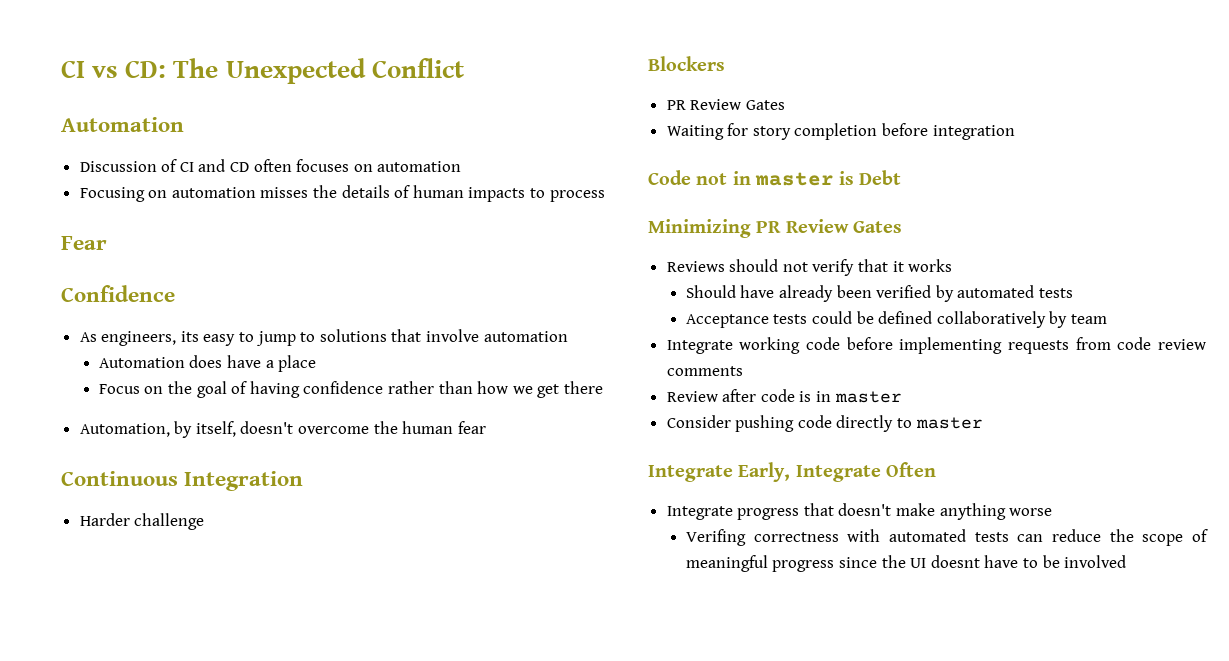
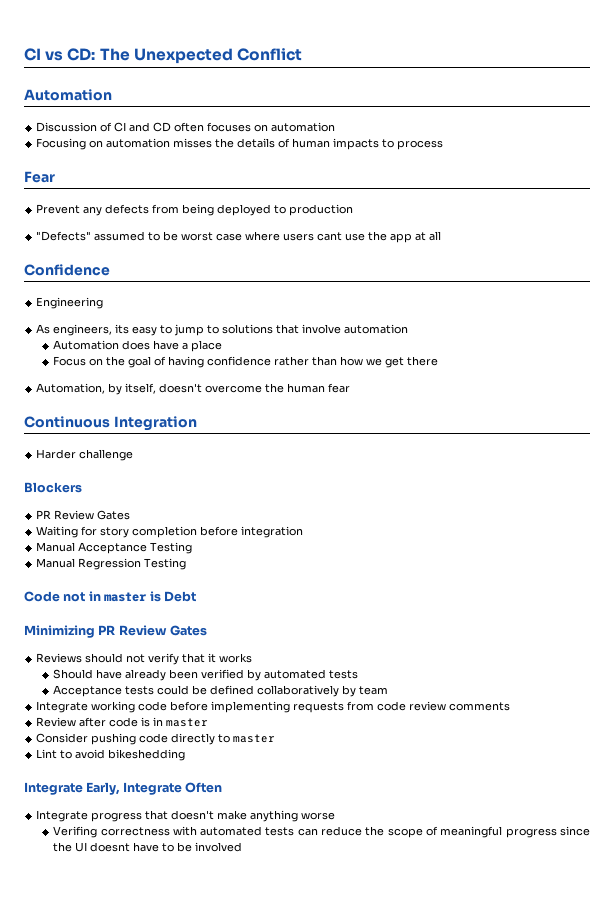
+ Prevent any defects from being deployed to production
+ "Defects" assumed to be worst case where users cant use the app at all
+ Engineering
+ Manual Acceptance Testing
+ Manual Regression Testing
+ Lint to avoid bikeshedding

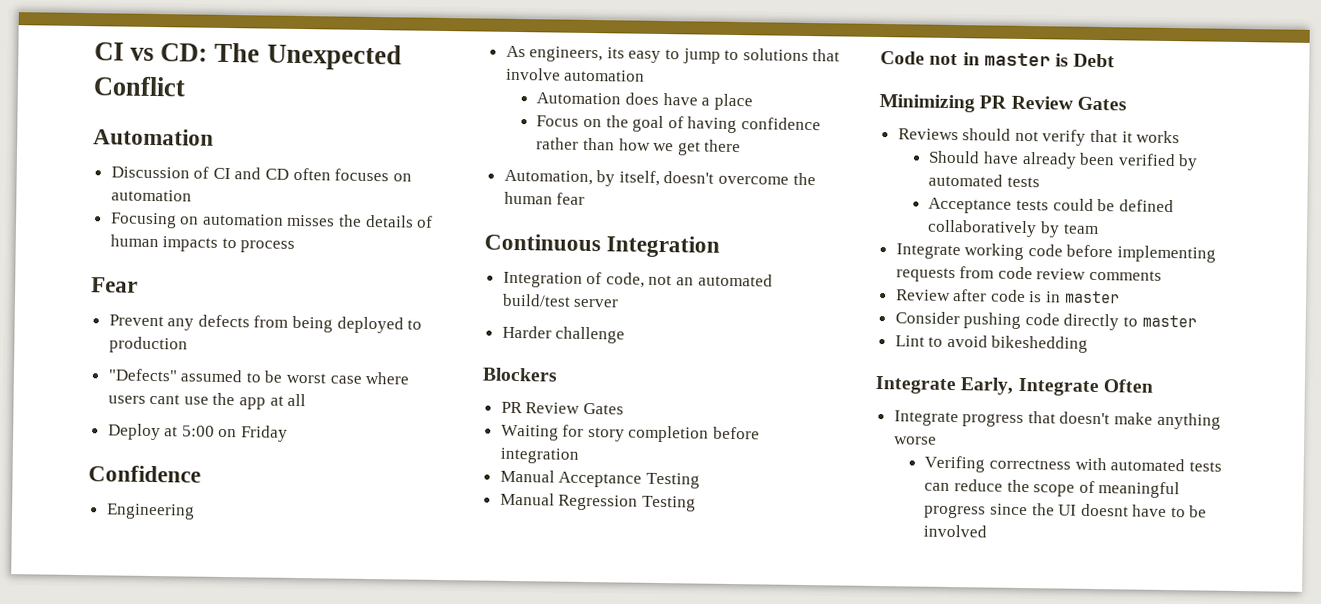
+ Deploy at 5:00 on Friday
+ Integration of code, not an automated build/test server

